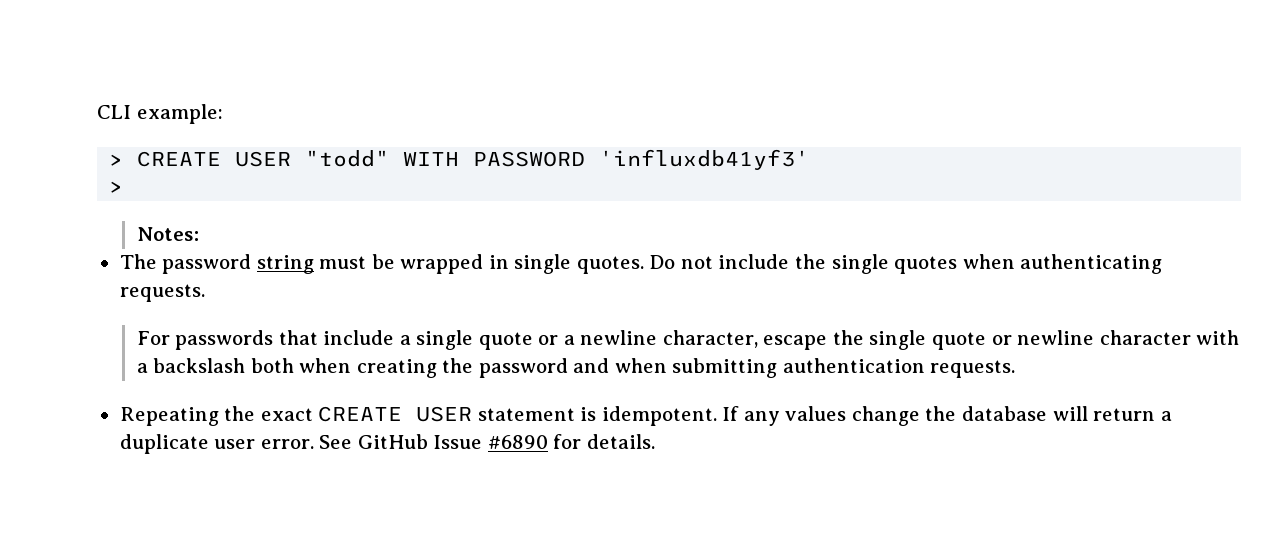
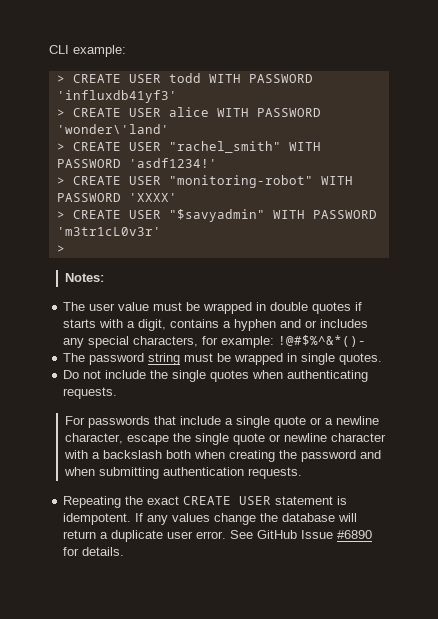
- > CREATE USER "todd" WITH PASSWORD 'influxdb41yf3'
+ > CREATE USER todd WITH PASSWORD 'influxdb41yf3'
+ > CREATE USER alice WITH PASSWORD 'wonder\'land'
+ > CREATE USER "rachel_smith" WITH PASSWORD 'asdf1234!'
+ > CREATE USER "monitoring-robot" WITH PASSWORD 'XXXX'
+ > CREATE USER "$savyadmin" WITH PASSWORD 'm3tr1cL0v3r'
  >
  Notes:
+ The user value must be wrapped in double quotes if starts with a digit, contains a hyphen and or includes any special characters, for example: !@#$%^&*()-
- The password string must be wrapped in single quotes. Do not include the single quotes when authenticating requests.
+ The password string must be wrapped in single quotes.
+ Do not include the single quotes when authenticating requests.

